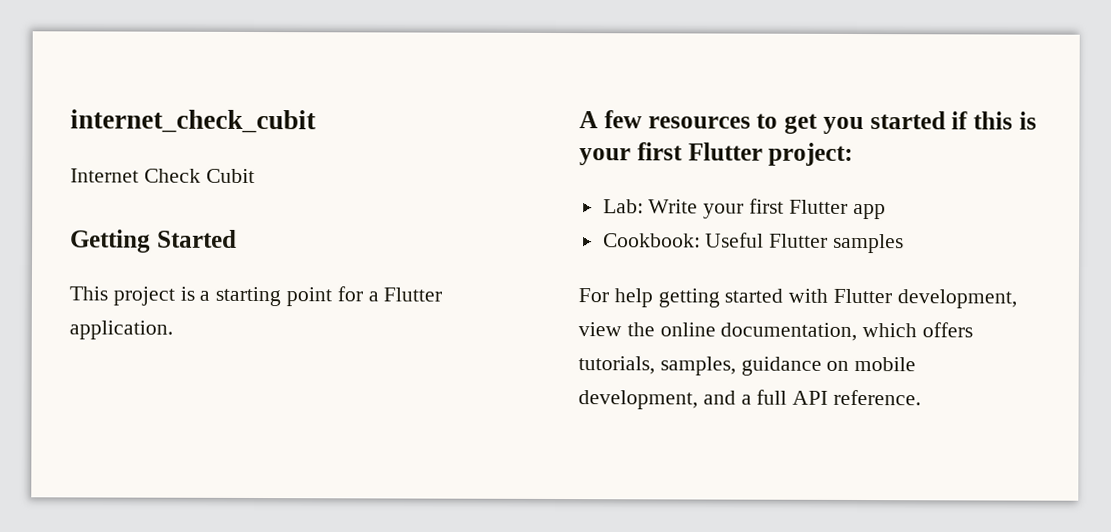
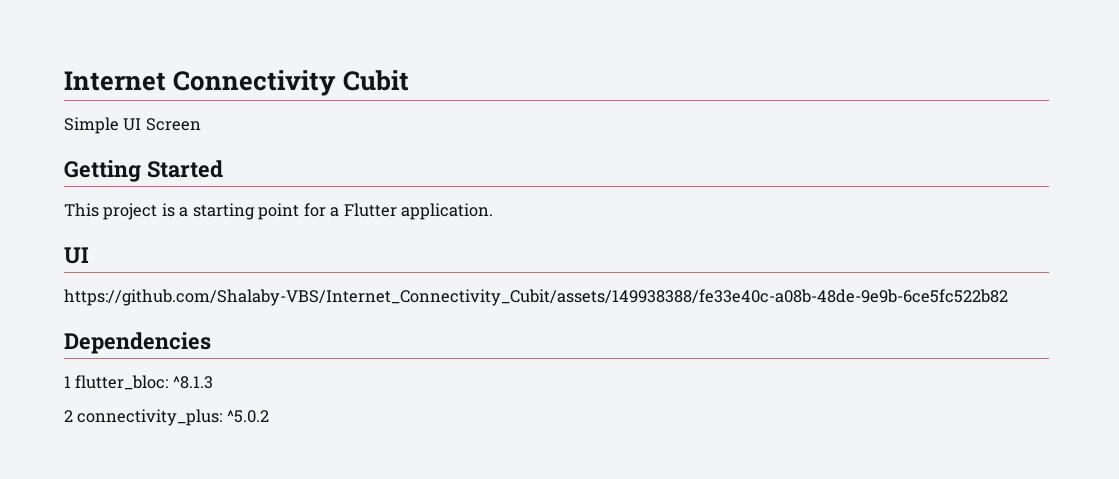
- internet_check_cubit
- Internet Check Cubit
+ Internet Connectivity Cubit
+ Simple UI Screen
  This project is a starting point for a Flutter application.
- A few resources to get you started if this is your first Flutter project:
- Lab: Write your first Flutter app
- Cookbook: Useful Flutter samples
- For help getting started with Flutter development, view the online documentation, which offers tutorials, samples, guidance on mobile development, and a full API reference.
+ UI
+ https://github.com/Shalaby-VBS/Internet_Connectivity_Cubit/assets/149938388/fe33e40c-a08b-48de-9e9b-6ce5fc522b82
+ Dependencies
+ 1 flutter_bloc: ^8.1.3
+ 2 connectivity_plus: ^5.0.2

